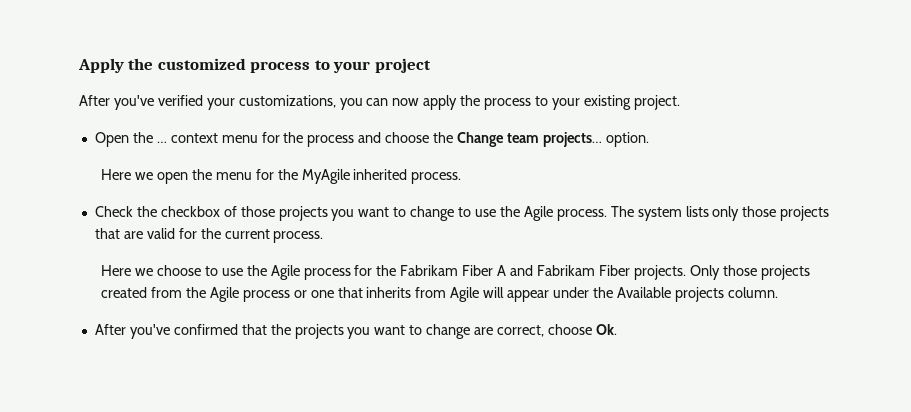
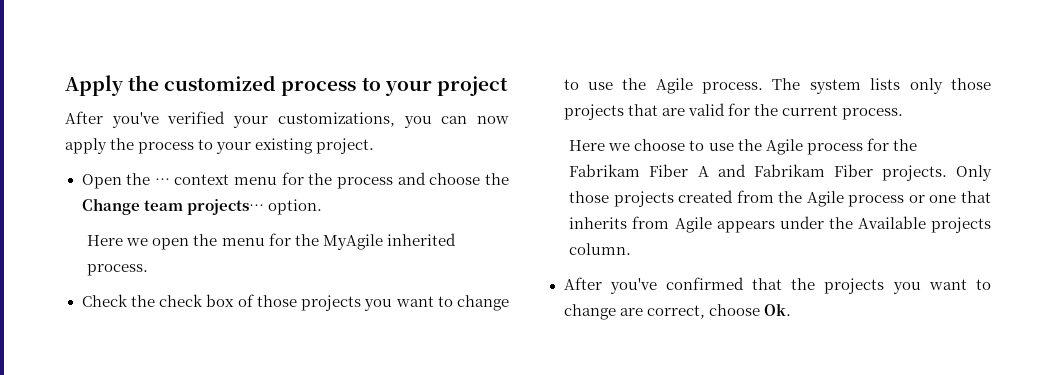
- Check the checkbox of those projects you want to change to use the Agile process.
+ Check the check box of those projects you want to change to use the Agile process.
- Only those projects created from the Agile process or one that inherits from Agile will appear under the Available projects column.
+ Only those projects created from the Agile process or one that inherits from Agile appears under the Available projects column.

